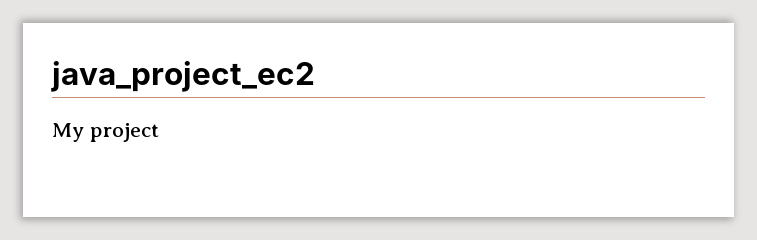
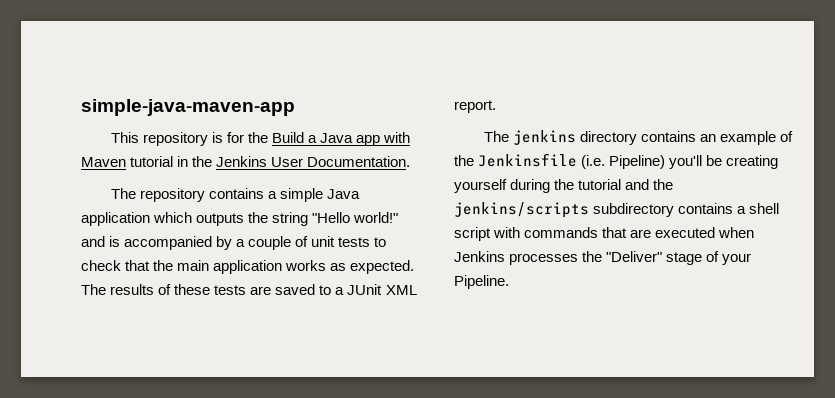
- java_project_ec2
- My project
+ simple-java-maven-app
+ This repository is for the Build a Java app with Maven tutorial in the Jenkins User Documentation.
+ The repository contains a simple Java application which outputs the string "Hello world!" and is accompanied by a couple of unit tests to check that the main application works as expected. The results of these tests are saved to a JUnit XML report.
+ The jenkins directory contains an example of the Jenkinsfile (i.e. Pipeline) you'll be creating yourself during the tutorial and the jenkins/scripts subdirectory contains a shell script with commands that are executed when Jenkins processes the "Deliver" stage of your Pipeline.

